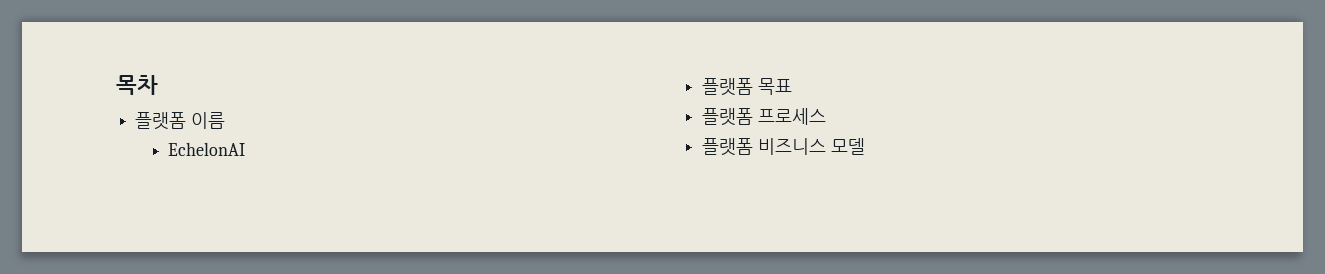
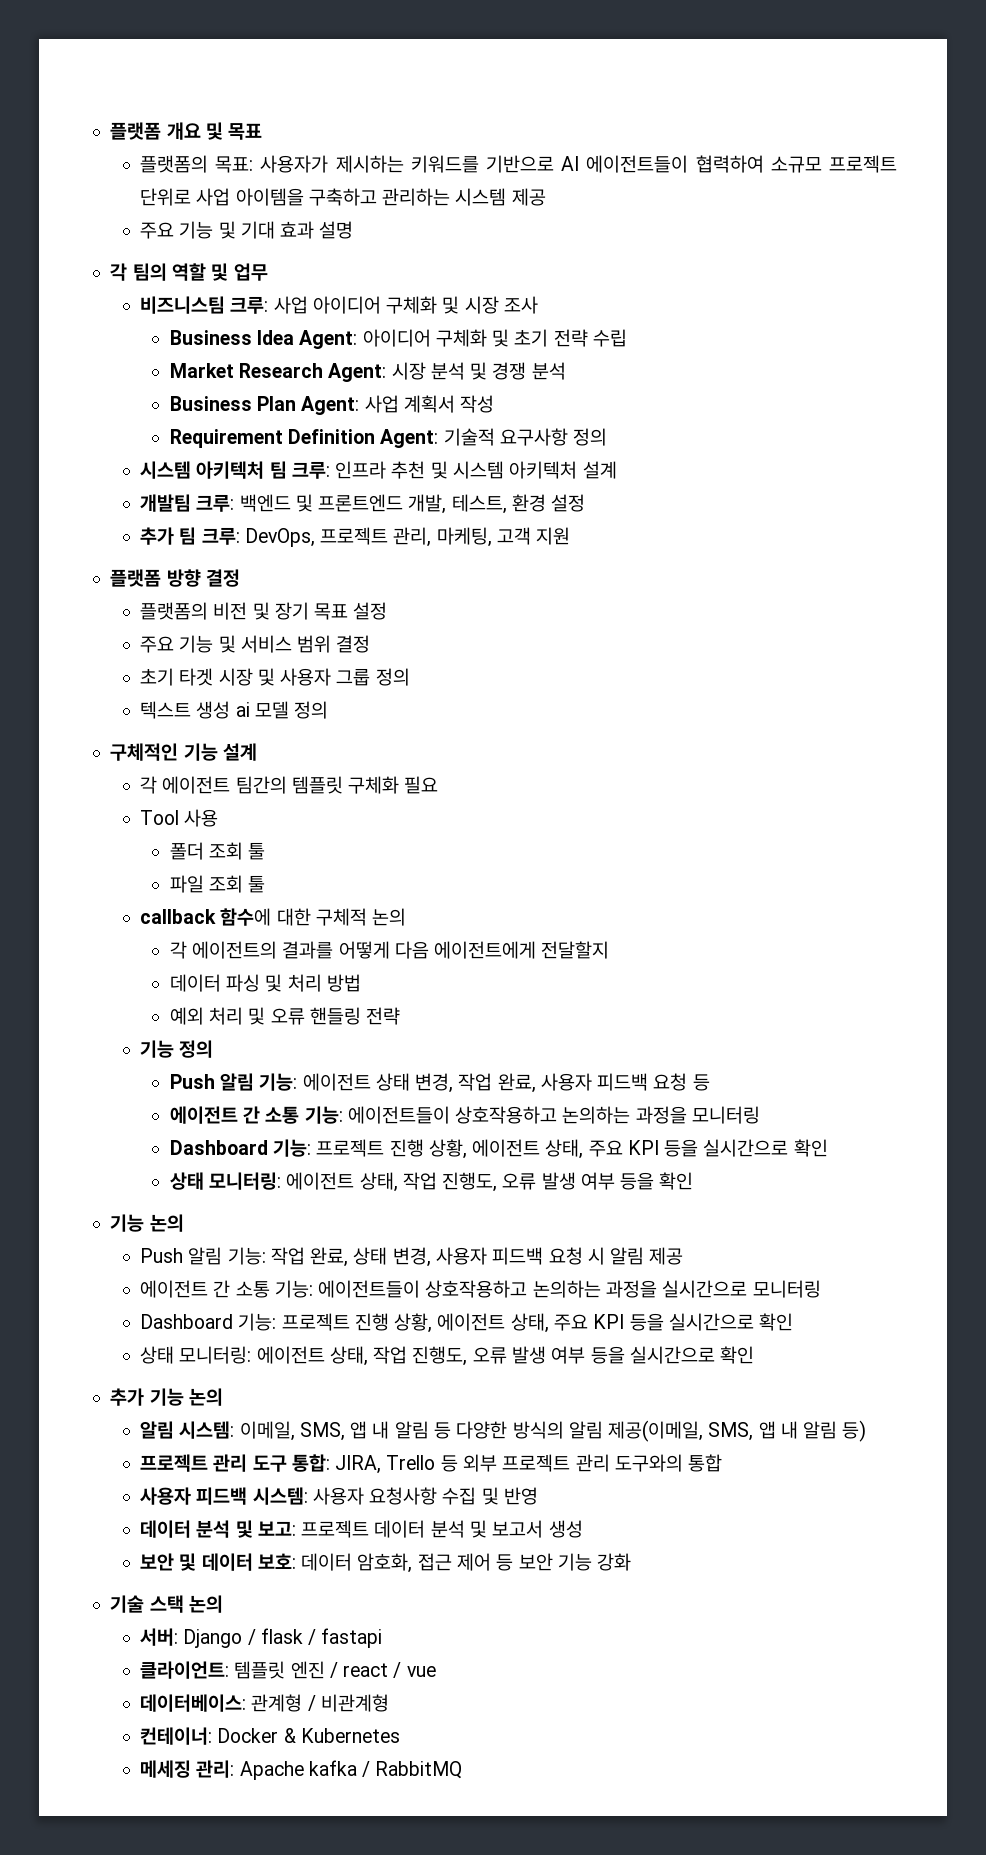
- 목차
- 플랫폼 이름
- EchelonAI
- 플랫폼 목표
- 플랫폼 프로세스
- 플랫폼 비즈니스 모델
+ 플랫폼 개요 및 목표
+ 플랫폼의 목표: 사용자가 제시하는 키워드를 기반으로 AI 에이전트들이 협력하여 소규모 프로젝트 단위로 사업 아이템을 구축하고 관리하는 시스템 제공
+ 주요 기능 및 기대 효과 설명
+ 각 팀의 역할 및 업무
+ 비즈니스팀 크루: 사업 아이디어 구체화 및 시장 조사
+ Business Idea Agent: 아이디어 구체화 및 초기 전략 수립
+ Market Research Agent: 시장 분석 및 경쟁 분석
+ Business Plan Agent: 사업 계획서 작성
+ Requirement Definition Agent: 기술적 요구사항 정의
+ 시스템 아키텍처 팀 크루: 인프라 추천 및 시스템 아키텍처 설계
+ 개발팀 크루: 백엔드 및 프론트엔드 개발, 테스트, 환경 설정
+ 추가 팀 크루: DevOps, 프로젝트 관리, 마케팅, 고객 지원
+ 플랫폼 방향 결정
+ 플랫폼의 비전 및 장기 목표 설정
+ 주요 기능 및 서비스 범위 결정
+ 초기 타겟 시장 및 사용자 그룹 정의
+ 텍스트 생성 ai 모델 정의
+ 구체적인 기능 설계
+ 각 에이전트 팀간의 템플릿 구체화 필요
+ Tool 사용
+ 폴더 조회 툴
+ 파일 조회 툴
+ callback 함수에 대한 구체적 논의
+ 각 에이전트의 결과를 어떻게 다음 에이전트에게 전달할지
+ 데이터 파싱 및 처리 방법
+ 예외 처리 및 오류 핸들링 전략
+ 기능 정의
+ Push 알림 기능: 에이전트 상태 변경, 작업 완료, 사용자 피드백 요청 등
+ 에이전트 간 소통 기능: 에이전트들이 상호작용하고 논의하는 과정을 모니터링
+ Dashboard 기능: 프로젝트 진행 상황, 에이전트 상태, 주요 KPI 등을 실시간으로 확인
+ 상태 모니터링: 에이전트 상태, 작업 진행도, 오류 발생 여부 등을 확인
+ 기능 논의
+ Push 알림 기능: 작업 완료, 상태 변경, 사용자 피드백 요청 시 알림 제공
+ 에이전트 간 소통 기능: 에이전트들이 상호작용하고 논의하는 과정을 실시간으로 모니터링
+ Dashboard 기능: 프로젝트 진행 상황, 에이전트 상태, 주요 KPI 등을 실시간으로 확인
+ 상태 모니터링: 에이전트 상태, 작업 진행도, 오류 발생 여부 등을 실시간으로 확인
+ 추가 기능 논의
+ 알림 시스템: 이메일, SMS, 앱 내 알림 등 다양한 방식의 알림 제공(이메일, SMS, 앱 내 알림 등)
+ 프로젝트 관리 도구 통합: JIRA, Trello 등 외부 프로젝트 관리 도구와의 통합
+ 사용자 피드백 시스템: 사용자 요청사항 수집 및 반영
+ 데이터 분석 및 보고: 프로젝트 데이터 분석 및 보고서 생성
+ 보안 및 데이터 보호: 데이터 암호화, 접근 제어 등 보안 기능 강화
+ 기술 스택 논의
+ 서버: Django / flask / fastapi
+ 클라이언트: 템플릿 엔진 / react / vue
+ 데이터베이스: 관계형 / 비관계형
+ 컨테이너: Docker & Kubernetes
+ 메세징 관리: Apache kafka / RabbitMQ

